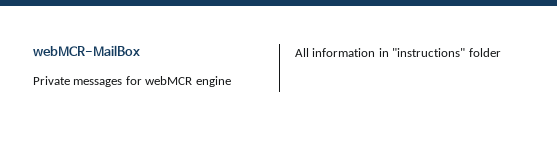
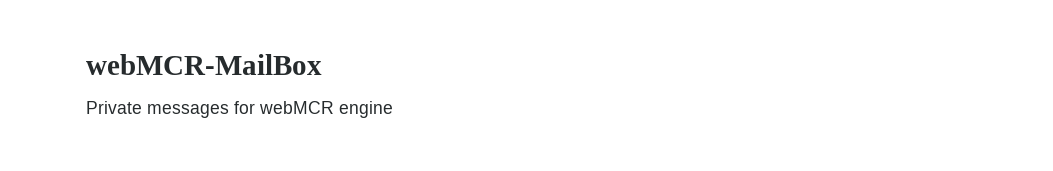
- All information in "instructions" folder

